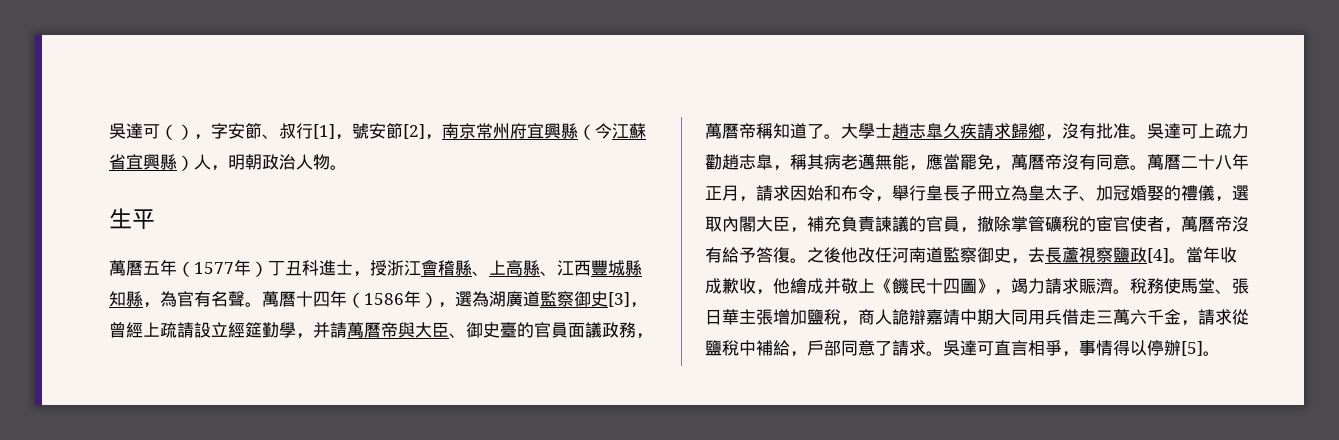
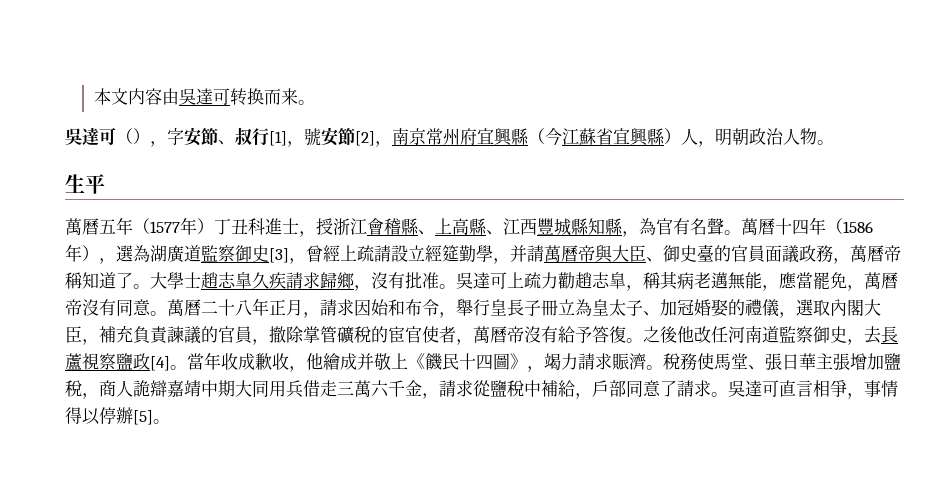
+ 本文内容由吳達可转换而来。

